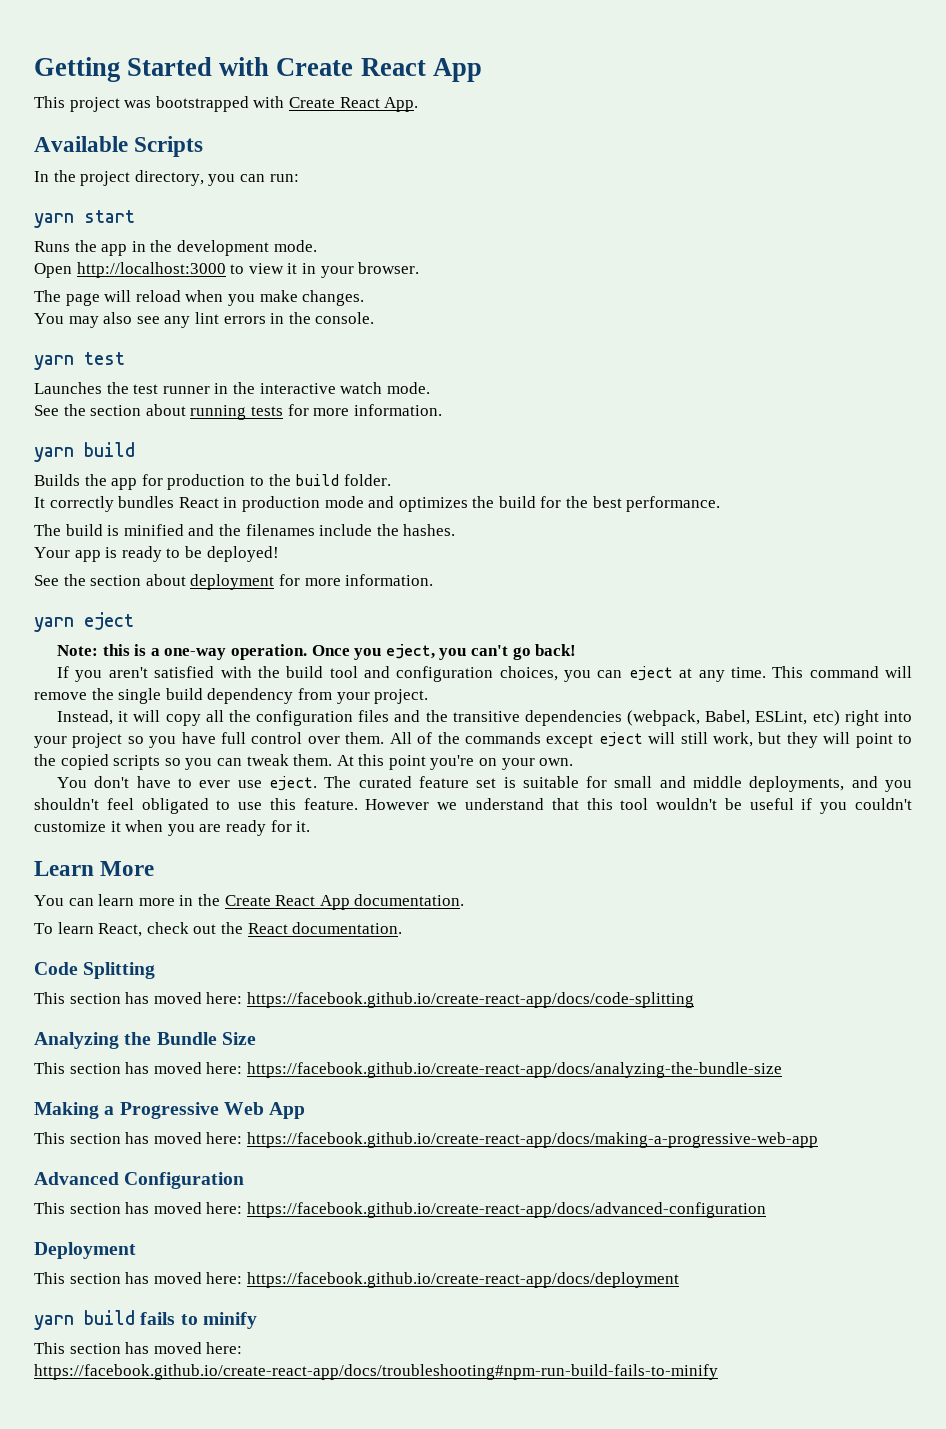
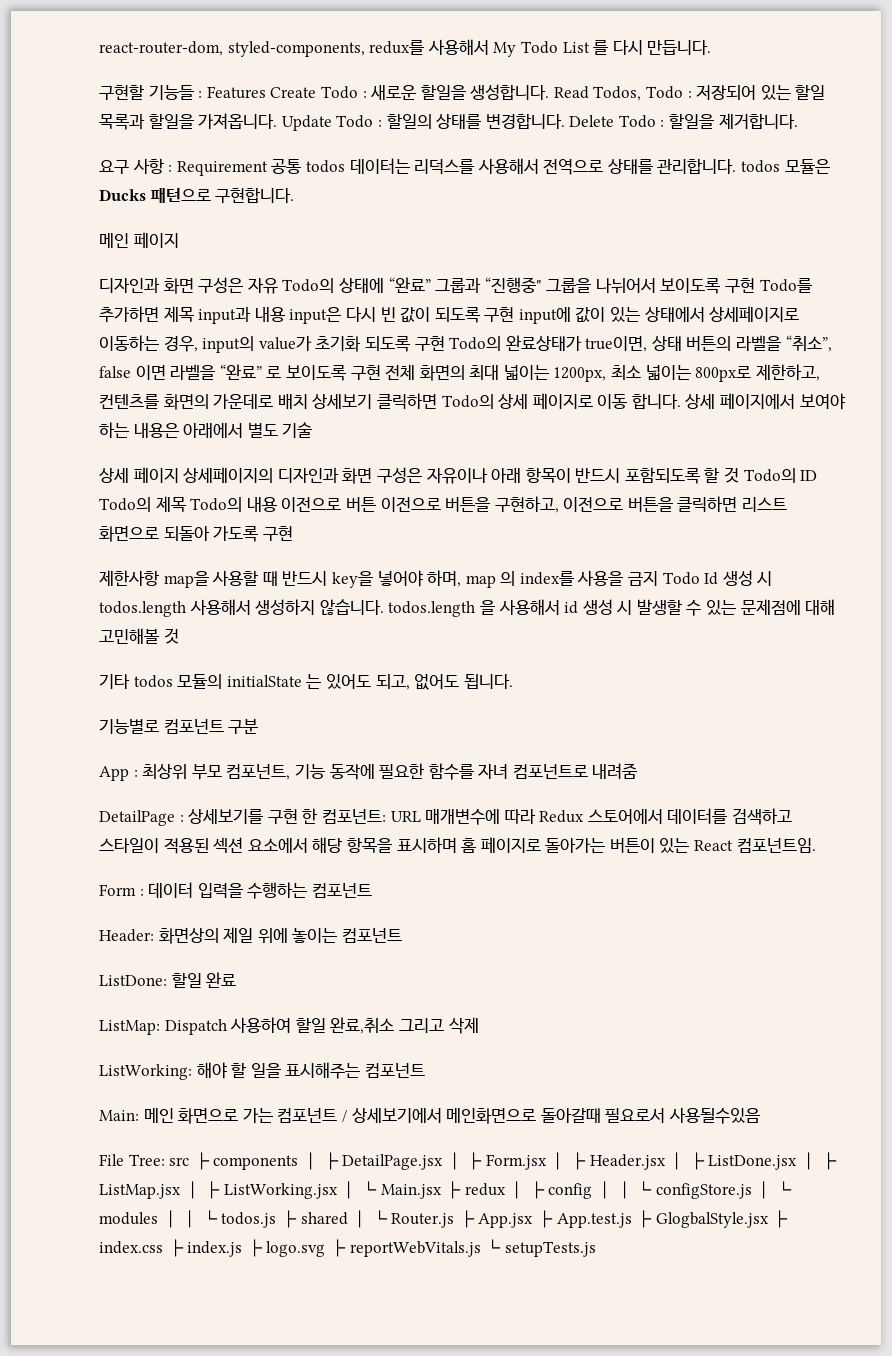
- Getting Started with Create React App
- This project was bootstrapped with Create React App.
- Available Scripts
- In the project directory, you can run:
- yarn start
- Runs the app in the development mode.
- Open http://localhost:3000 to view it in your browser.
- The page will reload when you make changes.
- You may also see any lint errors in the console.
- yarn test
- Launches the test runner in the interactive watch mode.
- See the section about running tests for more information.
- yarn build
- Builds the app for production to the build folder.
- It correctly bundles React in production mode and optimizes the build for the best performance.
- The build is minified and the filenames include the hashes.
- Your app is ready to be deployed!
- See the section about deployment for more information.
- yarn eject
- Note: this is a one-way operation. Once you eject, you can't go back!
- If you aren't satisfied with the build tool and configuration choices, you can eject at any time. This command will remove the single build dependency from your project.
- Instead, it will copy all the configuration files and the transitive dependencies (webpack, Babel, ESLint, etc) right into your project so you have full control over them. All of the commands except eject will still work, but they will point to the copied scripts so you can tweak them. At this point you're on your own.
- You don't have to ever use eject. The curated feature set is suitable for small and middle deployments, and you shouldn't feel obligated to use this feature. However we understand that this tool wouldn't be useful if you couldn't customize it when you are ready for it.
- Learn More
- You can learn more in the Create React App documentation.
- To learn React, check out the React documentation.
- Code Splitting
- This section has moved here: https://facebook.github.io/create-react-app/docs/code-splitting
- Analyzing the Bundle Size
- This section has moved here: https://facebook.github.io/create-react-app/docs/analyzing-the-bundle-size
- Making a Progressive Web App
- This section has moved here: https://facebook.github.io/create-react-app/docs/making-a-progressive-web-app
- Advanced Configuration
- This section has moved here: https://facebook.github.io/create-react-app/docs/advanced-configuration
- Deployment
- This section has moved here: https://facebook.github.io/create-react-app/docs/deployment
- yarn build fails to minify
- This section has moved here: https://facebook.github.io/create-react-app/docs/troubleshooting#npm-run-build-fails-to-minify
+ react-router-dom, styled-components, redux를 사용해서 My Todo List 를 다시 만듭니다.
+ 구현할 기능들 : Features Create Todo : 새로운 할일을 생성합니다. Read Todos, Todo : 저장되어 있는 할일 목록과 할일을 가져옵니다. Update Todo : 할일의 상태를 변경합니다. Delete Todo : 할일을 제거합니다.
+ 요구 사항 : Requirement 공통 todos 데이터는 리덕스를 사용해서 전역으로 상태를 관리합니다. todos 모듈은 Ducks 패턴으로 구현합니다.
+ 메인 페이지
+ 디자인과 화면 구성은 자유 Todo의 상태에 “완료” 그룹과 “진행중" 그룹을 나뉘어서 보이도록 구현 Todo를 추가하면 제목 input과 내용 input은 다시 빈 값이 되도록 구현 input에 값이 있는 상태에서 상세페이지로 이동하는 경우, input의 value가 초기화 되도록 구현 Todo의 완료상태가 true이면, 상태 버튼의 라벨을 “취소”, false 이면 라벨을 “완료” 로 보이도록 구현 전체 화면의 최대 넓이는 1200px, 최소 넓이는 800px로 제한하고, 컨텐츠를 화면의 가운데로 배치 상세보기 클릭하면 Todo의 상세 페이지로 이동 합니다. 상세 페이지에서 보여야 하는 내용은 아래에서 별도 기술
+ 상세 페이지 상세페이지의 디자인과 화면 구성은 자유이나 아래 항목이 반드시 포함되도록 할 것 Todo의 ID Todo의 제목 Todo의 내용 이전으로 버튼 이전으로 버튼을 구현하고, 이전으로 버튼을 클릭하면 리스트 화면으로 되돌아 가도록 구현
+ 제한사항 map을 사용할 때 반드시 key을 넣어야 하며, map 의 index를 사용을 금지 Todo Id 생성 시 todos.length 사용해서 생성하지 않습니다. todos.length 을 사용해서 id 생성 시 발생할 수 있는 문제점에 대해 고민해볼 것
+ 기타 todos 모듈의 initialState 는 있어도 되고, 없어도 됩니다.
+ 기능별로 컴포넌트 구분
+ App : 최상위 부모 컴포넌트, 기능 동작에 필요한 함수를 자녀 컴포넌트로 내려줌
+ DetailPage : 상세보기를 구현 한 컴포넌트: URL 매개변수에 따라 Redux 스토어에서 데이터를 검색하고 스타일이 적용된 섹션 요소에서 해당 항목을 표시하며 홈 페이지로 돌아가는 버튼이 있는 React 컴포넌트임.
+ Form : 데이터 입력을 수행하는 컴포넌트
+ Header: 화면상의 제일 위에 놓이는 컴포넌트
+ ListDone: 할일 완료
+ ListMap: Dispatch 사용하여 할일 완료,취소 그리고 삭제
+ ListWorking: 해야 할 일을 표시해주는 컴포넌트
+ Main: 메인 화면으로 가는 컴포넌트 / 상세보기에서 메인화면으로 돌아갈때 필요로서 사용될수있음
+ File Tree: src ┣ components ┃ ┣ DetailPage.jsx ┃ ┣ Form.jsx ┃ ┣ Header.jsx ┃ ┣ ListDone.jsx ┃ ┣ ListMap.jsx ┃ ┣ ListWorking.jsx ┃ ┗ Main.jsx ┣ redux ┃ ┣ config ┃ ┃ ┗ configStore.js ┃ ┗ modules ┃ ┃ ┗ todos.js ┣ shared ┃ ┗ Router.js ┣ App.jsx ┣ App.test.js ┣ GlogbalStyle.jsx ┣ index.css ┣ index.js ┣ logo.svg ┣ reportWebVitals.js ┗ setupTests.js

